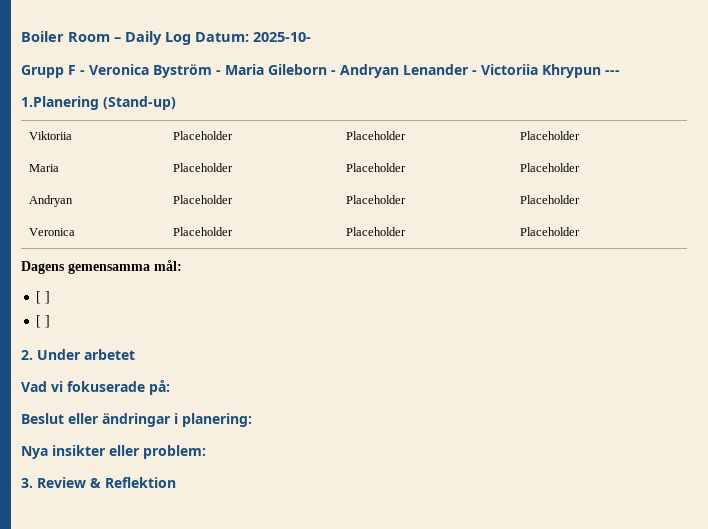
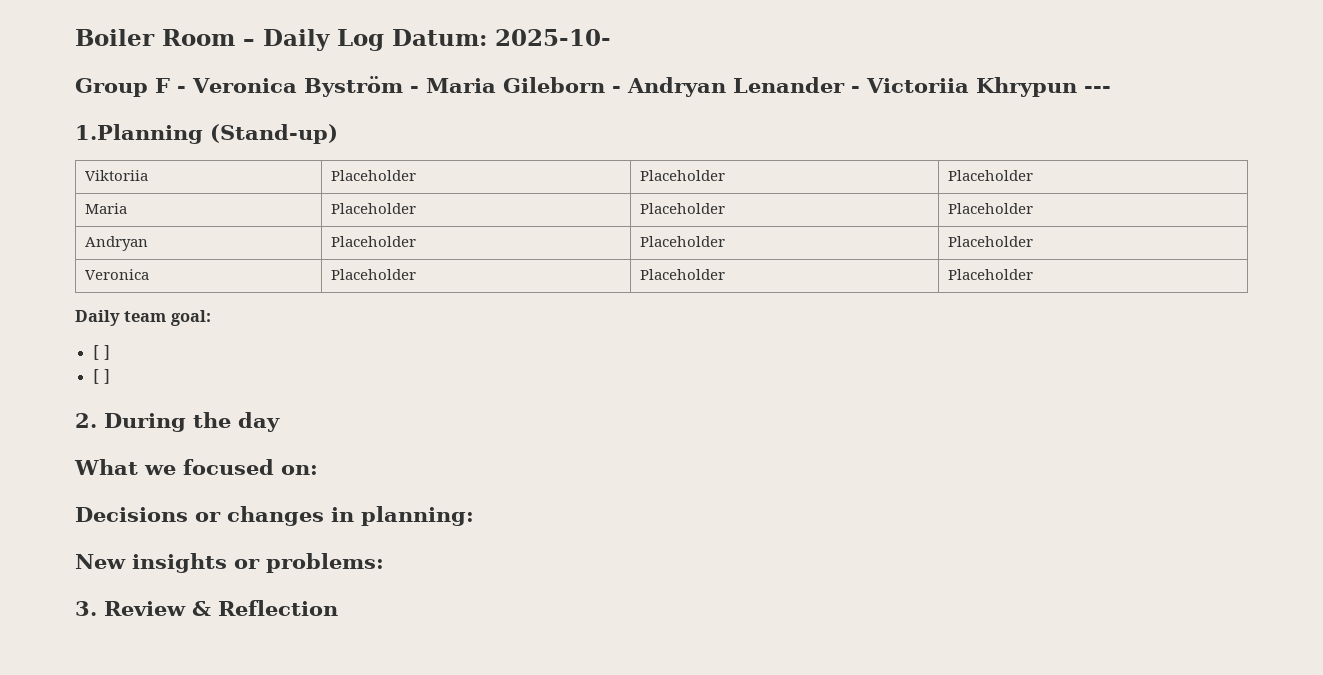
- Grupp F - Veronica Byström - Maria Gileborn - Andryan Lenander - Victoriia Khrypun ---
+ Group F - Veronica Byström - Maria Gileborn - Andryan Lenander - Victoriia Khrypun ---
- 1.Planering (Stand-up)
+ 1.Planning (Stand-up)
- Dagens gemensamma mål:
+ Daily team goal:
- 2. Under arbetet
- Vad vi fokuserade på:
- Beslut eller ändringar i planering:
- Nya insikter eller problem:
+ 2. During the day
+ What we focused on:
+ Decisions or changes in planning:
+ New insights or problems:
- 3. Review & Reflektion
+ 3. Review & Reflection

